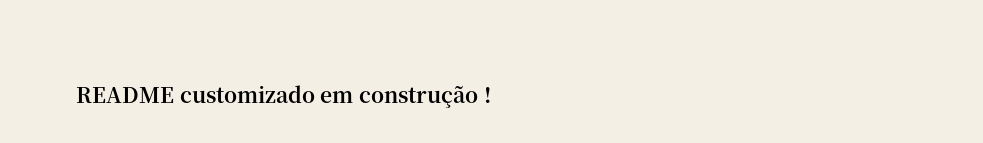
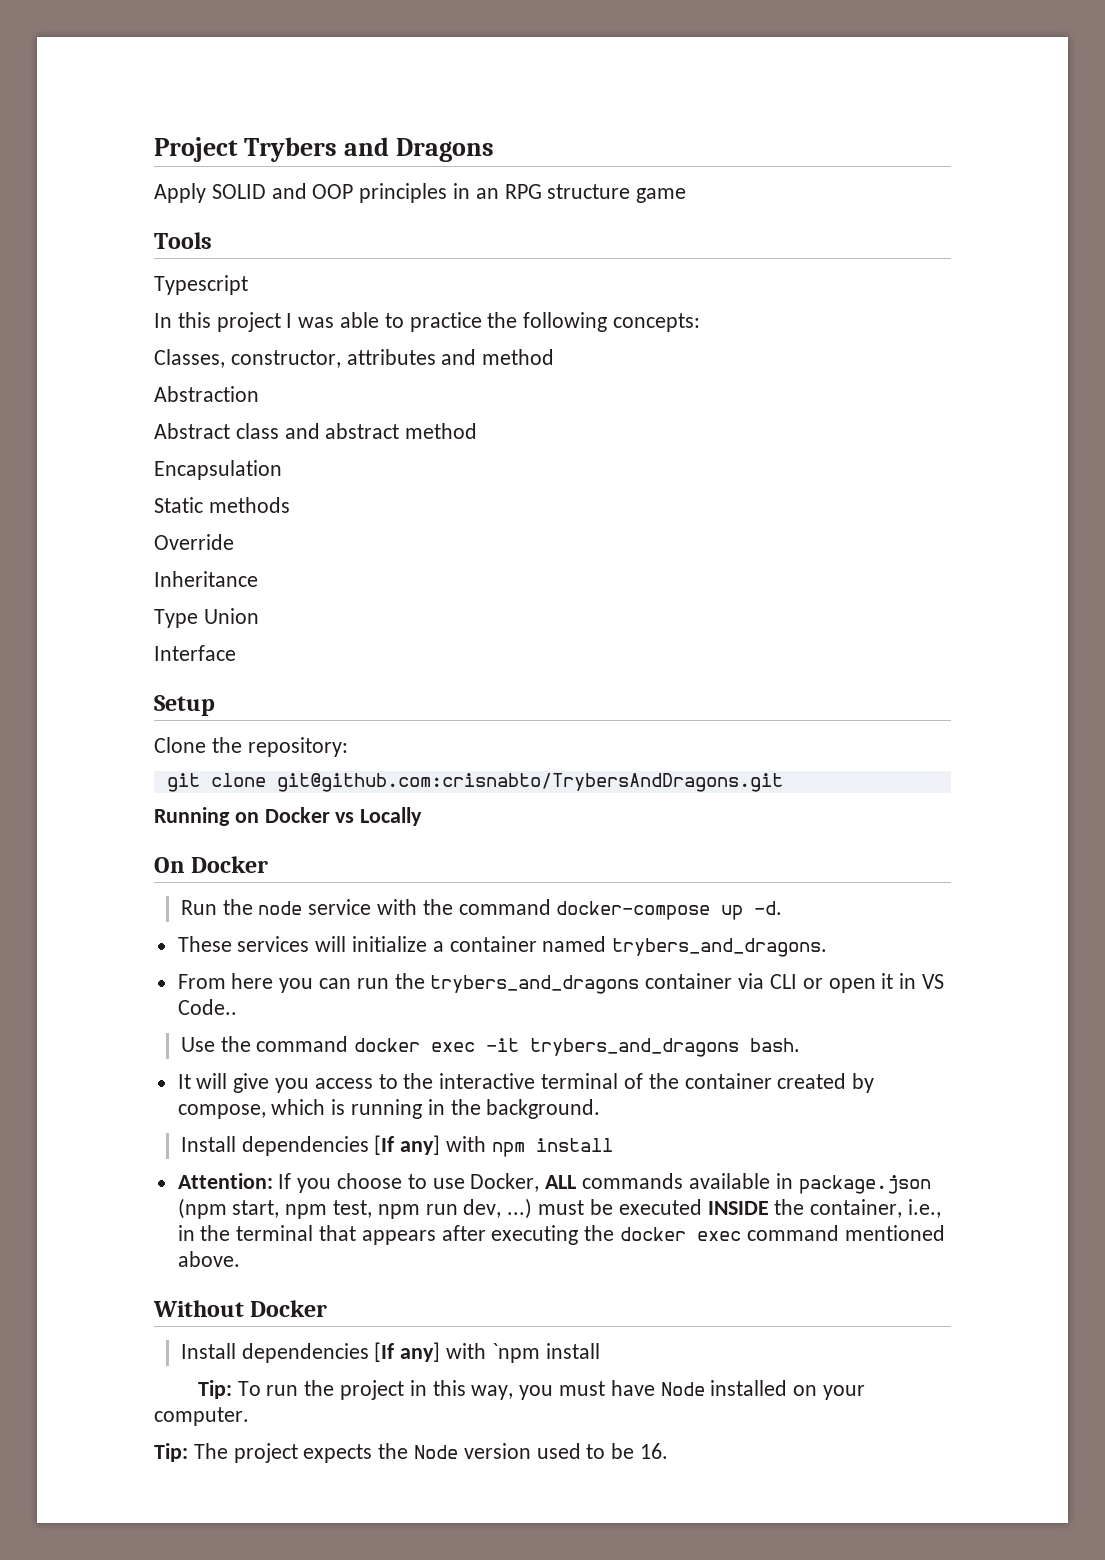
- README customizado em construção !
+ Project Trybers and Dragons
+ Apply SOLID and OOP principles in an RPG structure game
+ Tools
+ Typescript
+ In this project I was able to practice the following concepts:
+ Classes, constructor, attributes and method
+ Abstraction
+ Abstract class and abstract method
+ Encapsulation
+ Static methods
+ Override
+ Inheritance
+ Type Union
+ Interface
+ Setup
+ Clone the repository:
+ git clone git@github.com:crisnabto/TrybersAndDragons.git
+ Running on Docker vs Locally
+ On Docker
+ Run the node service with the command docker-compose up -d.
+ These services will initialize a container named trybers_and_dragons.
+ From here you can run the trybers_and_dragons container via CLI or open it in VS Code..
+ Use the command docker exec -it trybers_and_dragons bash.
+ It will give you access to the interactive terminal of the container created by compose, which is running in the background.
+ Install dependencies [If any] with npm install
+ Attention: If you choose to use Docker, ALL commands available in package.json (npm start, npm test, npm run dev, ...) must be executed INSIDE the container, i.e., in the terminal that appears after executing the docker exec command mentioned above.
+ Without Docker
+ Install dependencies [If any] with `npm install
+ Tip: To run the project in this way, you must have Node installed on your computer.
+ Tip: The project expects the Node version used to be 16.

